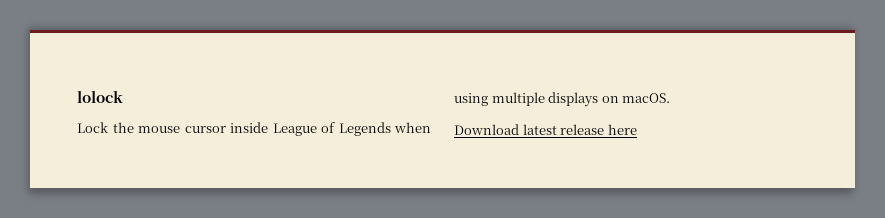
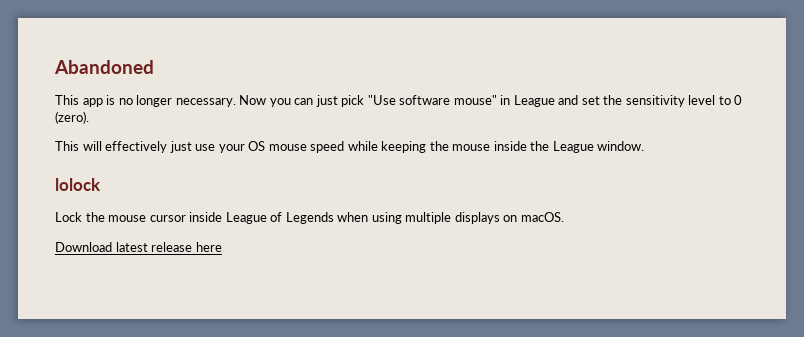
+ Abandoned
+ This app is no longer necessary. Now you can just pick "Use software mouse" in League and set the sensitivity level to 0 (zero).
+ This will effectively just use your OS mouse speed while keeping the mouse inside the League window.

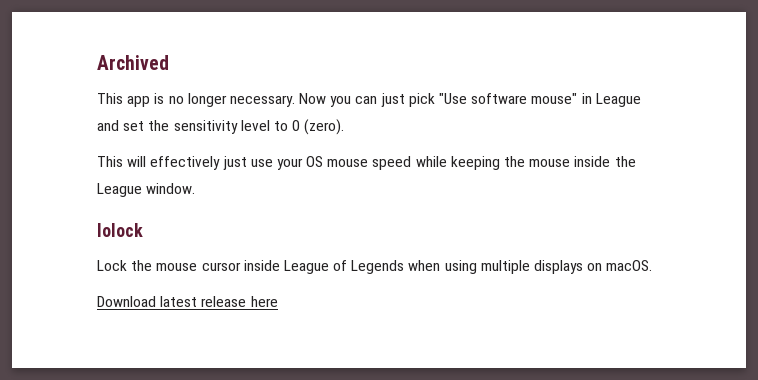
- Abandoned
+ Archived

